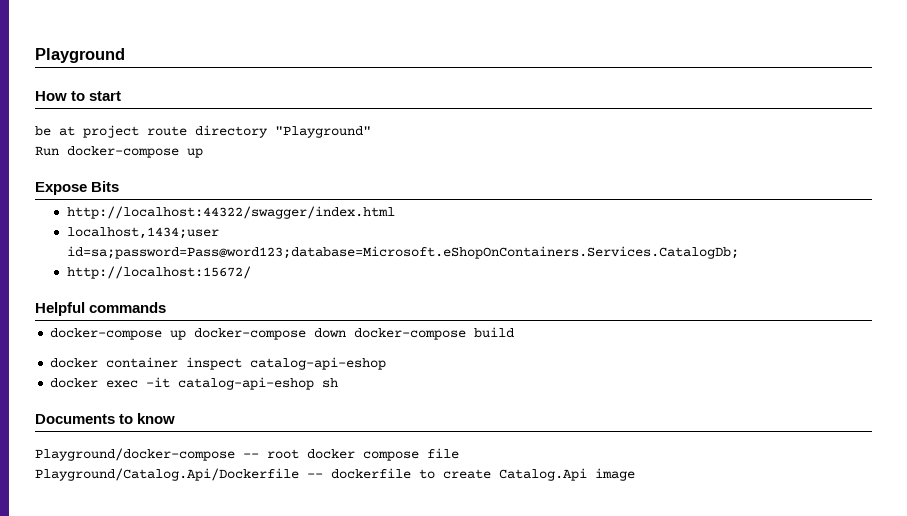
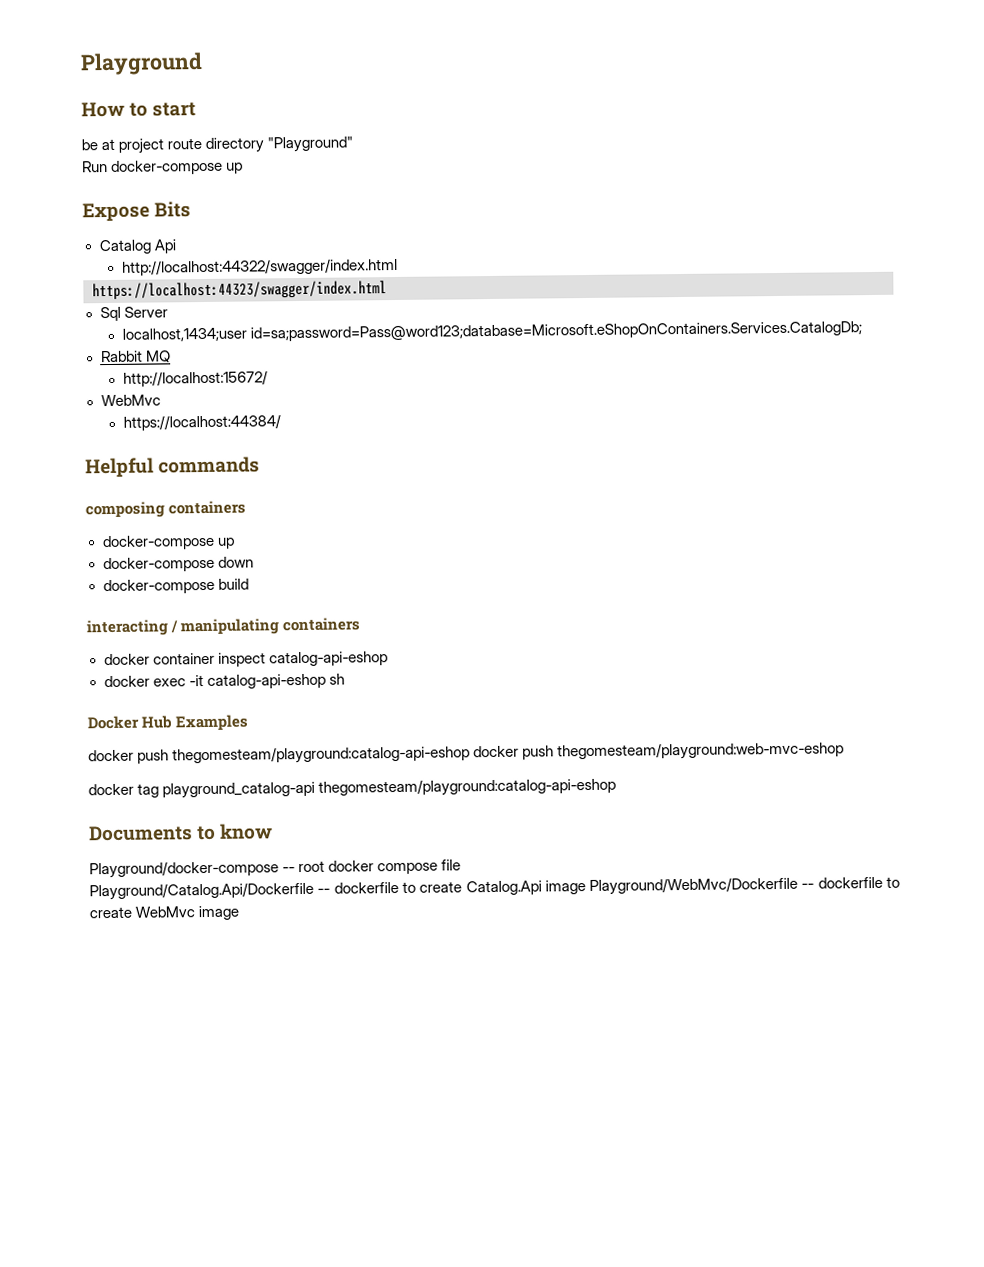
+ Catalog Api
+ https://localhost:44323/swagger/index.html
+ Sql Server
+ Rabbit MQ
  http://localhost:15672/
+ WebMvc
+ https://localhost:44384/
- docker-compose up docker-compose down docker-compose build
+ composing containers
+ docker-compose up
+ docker-compose down
+ docker-compose build
+ interacting / manipulating containers
+ Docker Hub Examples
+ docker push thegomesteam/playground:catalog-api-eshop docker push thegomesteam/playground:web-mvc-eshop
+ docker tag playground_catalog-api thegomesteam/playground:catalog-api-eshop
- Playground/Catalog.Api/Dockerfile -- dockerfile to create Catalog.Api image
+ Playground/Catalog.Api/Dockerfile -- dockerfile to create Catalog.Api image Playground/WebMvc/Dockerfile -- dockerfile to create WebMvc image

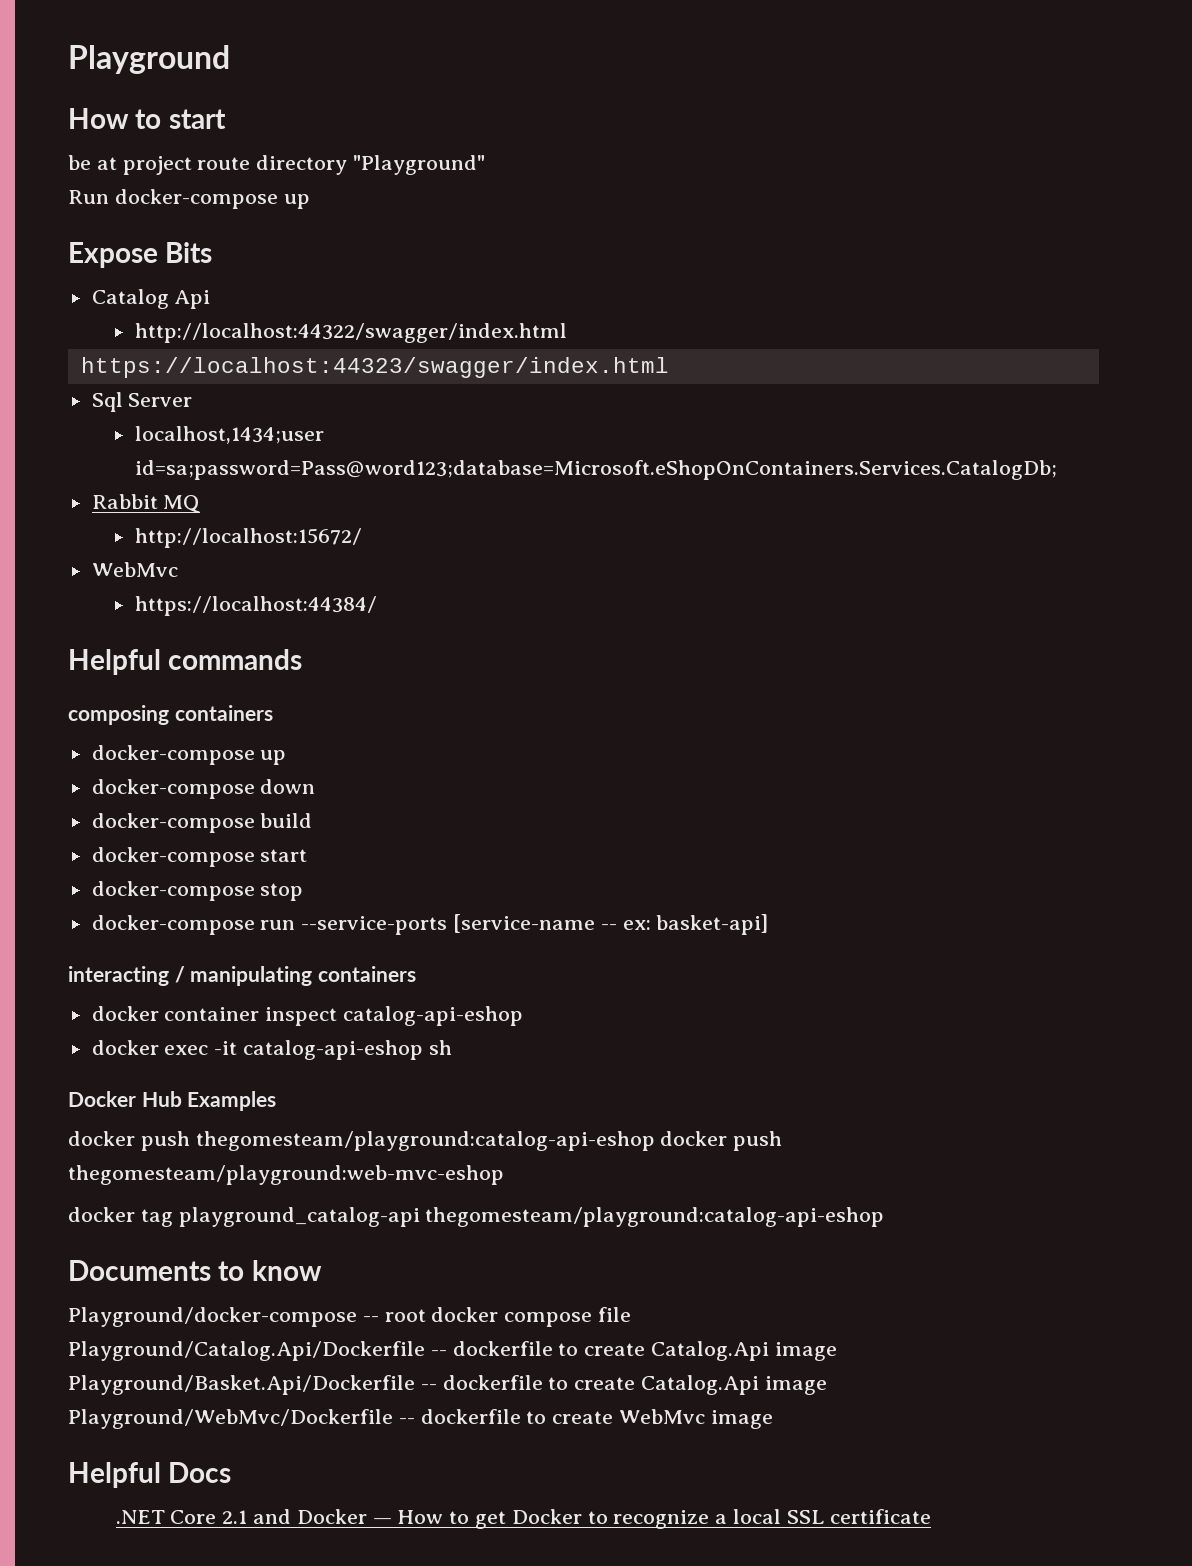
+ docker-compose start
+ docker-compose stop
+ docker-compose run --service-ports [service-name -- ex: basket-api]
- Playground/Catalog.Api/Dockerfile -- dockerfile to create Catalog.Api image Playground/WebMvc/Dockerfile -- dockerfile to create WebMvc image
+ Playground/Catalog.Api/Dockerfile -- dockerfile to create Catalog.Api image Playground/Basket.Api/Dockerfile -- dockerfile to create Catalog.Api image Playground/WebMvc/Dockerfile -- dockerfile to create WebMvc image
+ Helpful Docs
+ .NET Core 2.1 and Docker — How to get Docker to recognize a local SSL certificate

